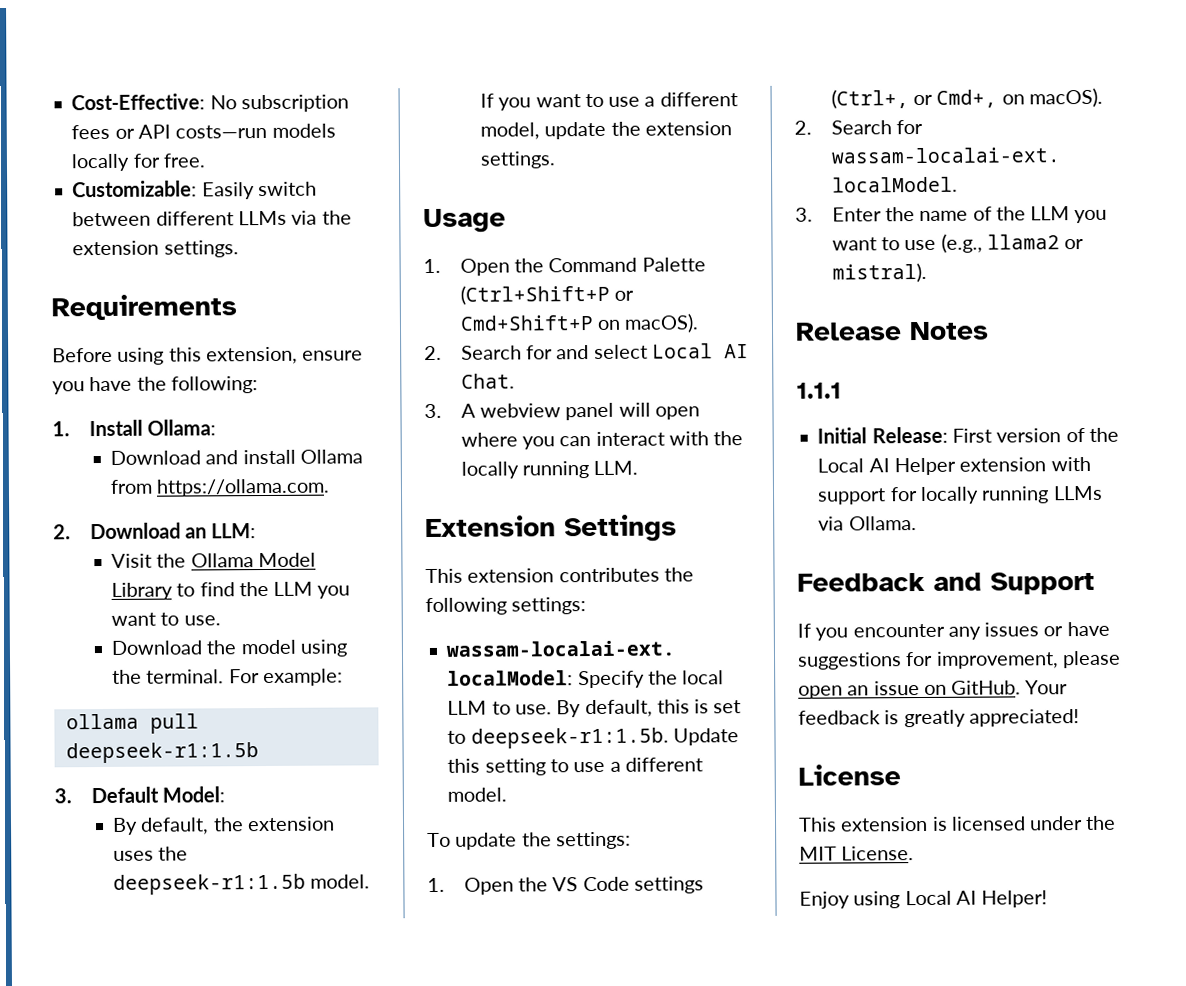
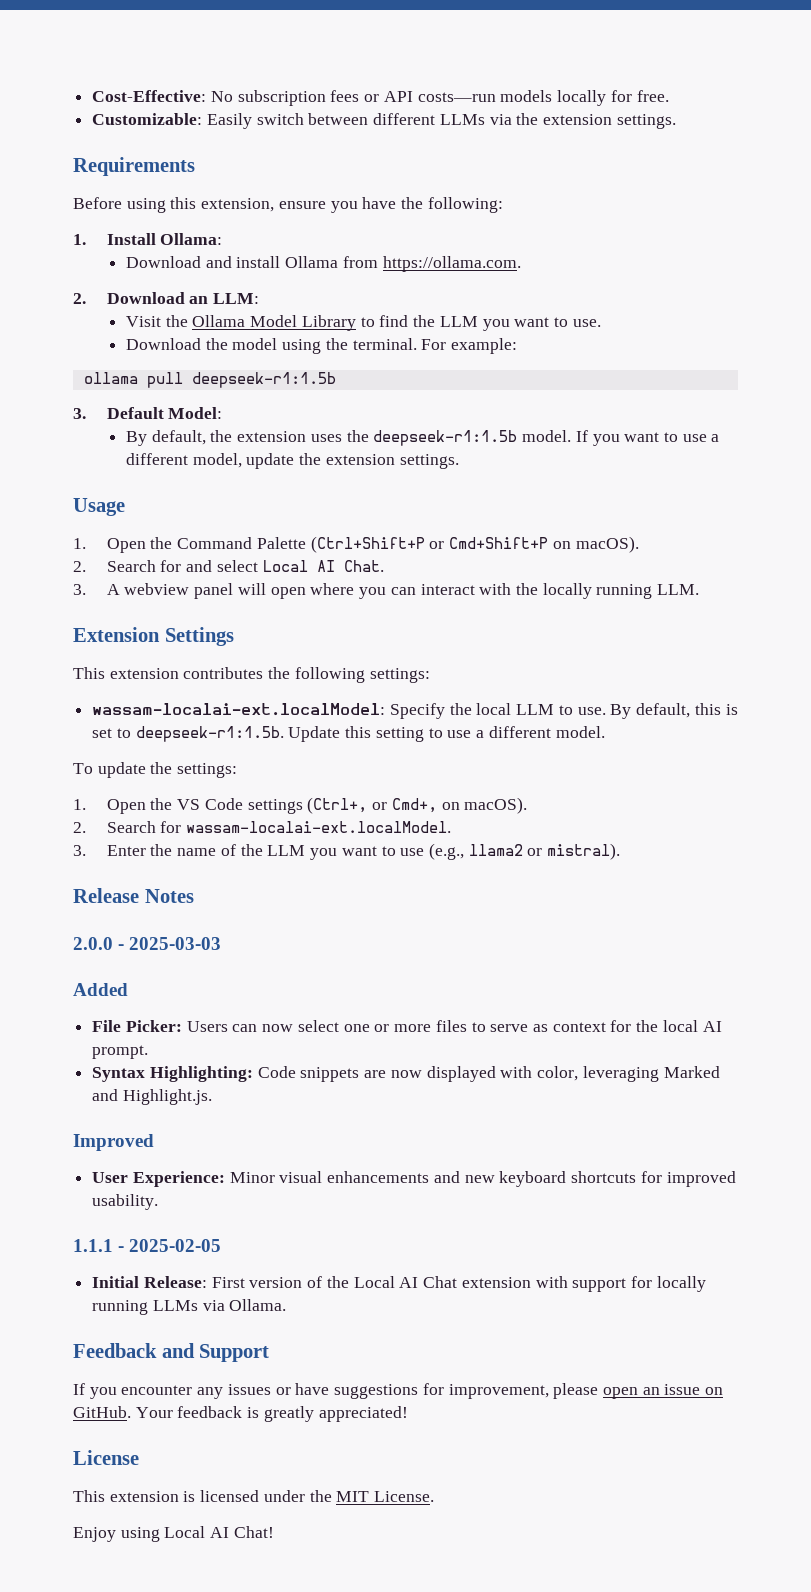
+ 2.0.0 - 2025-03-03
+ Added
+ File Picker: Users can now select one or more files to serve as context for the local AI prompt.
+ Syntax Highlighting: Code snippets are now displayed with color, leveraging Marked and Highlight.js.
+ Improved
+ User Experience: Minor visual enhancements and new keyboard shortcuts for improved usability.
- 1.1.1
+ 1.1.1 - 2025-02-05
- Initial Release: First version of the Local AI Helper extension with support for locally running LLMs via Ollama.
+ Initial Release: First version of the Local AI Chat extension with support for locally running LLMs via Ollama.
- Enjoy using Local AI Helper!
+ Enjoy using Local AI Chat!

